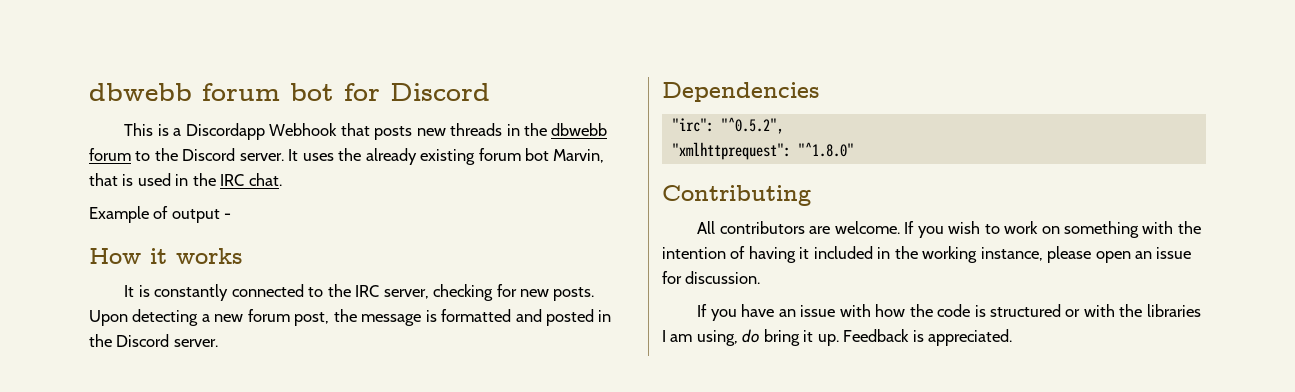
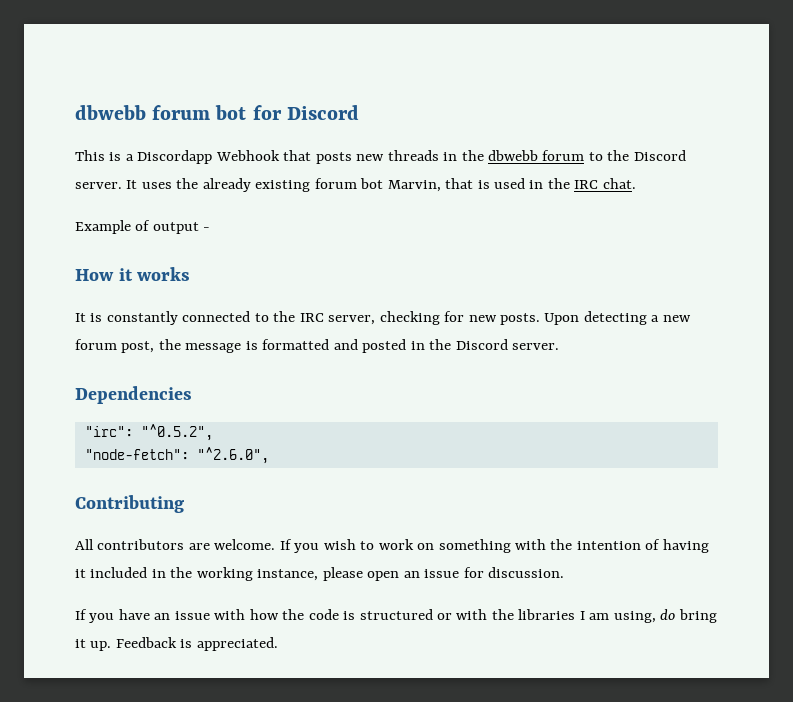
- "xmlhttprequest": "^1.8.0"
+ "node-fetch": "^2.6.0",

